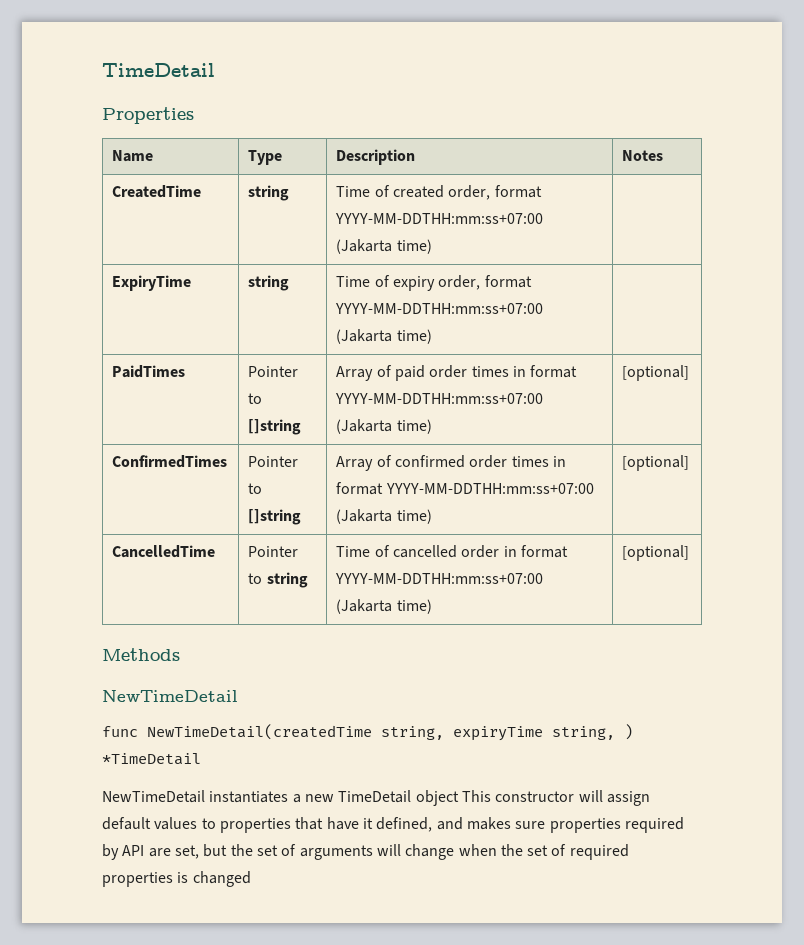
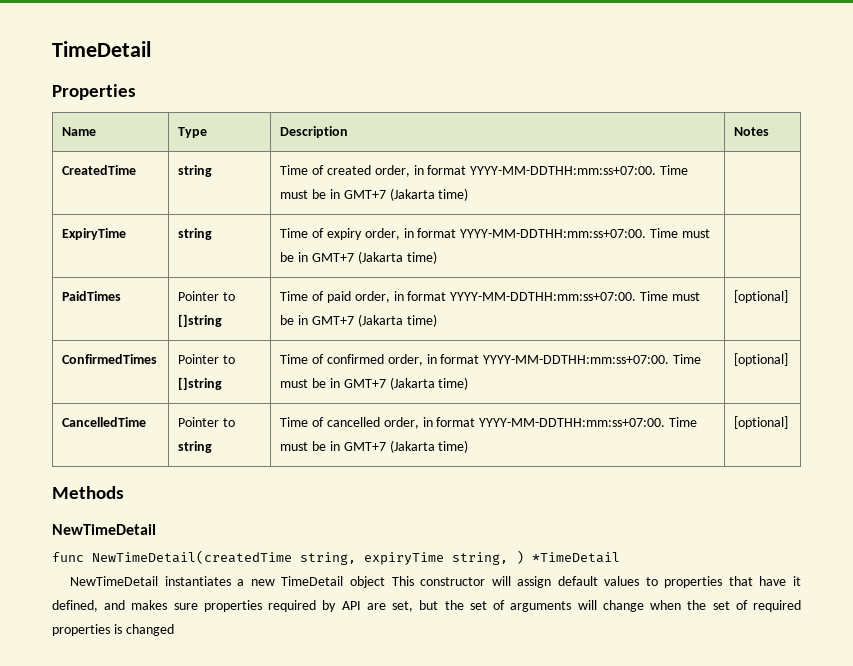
- CreatedTime | string | Time of created order, format YYYY-MM-DDTHH:mm:ss+07:00 (Jakarta time) |
+ CreatedTime | string | Time of created order, in format YYYY-MM-DDTHH:mm:ss+07:00. Time must be in GMT+7 (Jakarta time) |
- ExpiryTime | string | Time of expiry order, format YYYY-MM-DDTHH:mm:ss+07:00 (Jakarta time) |
+ ExpiryTime | string | Time of expiry order, in format YYYY-MM-DDTHH:mm:ss+07:00. Time must be in GMT+7 (Jakarta time) |
- PaidTimes | Pointer to []string | Array of paid order times in format YYYY-MM-DDTHH:mm:ss+07:00 (Jakarta time) | [optional]
+ PaidTimes | Pointer to []string | Time of paid order, in format YYYY-MM-DDTHH:mm:ss+07:00. Time must be in GMT+7 (Jakarta time) | [optional]
- ConfirmedTimes | Pointer to []string | Array of confirmed order times in format YYYY-MM-DDTHH:mm:ss+07:00 (Jakarta time) | [optional]
+ ConfirmedTimes | Pointer to []string | Time of confirmed order, in format YYYY-MM-DDTHH:mm:ss+07:00. Time must be in GMT+7 (Jakarta time) | [optional]
- CancelledTime | Pointer to string | Time of cancelled order in format YYYY-MM-DDTHH:mm:ss+07:00 (Jakarta time) | [optional]
+ CancelledTime | Pointer to string | Time of cancelled order, in format YYYY-MM-DDTHH:mm:ss+07:00. Time must be in GMT+7 (Jakarta time) | [optional]

